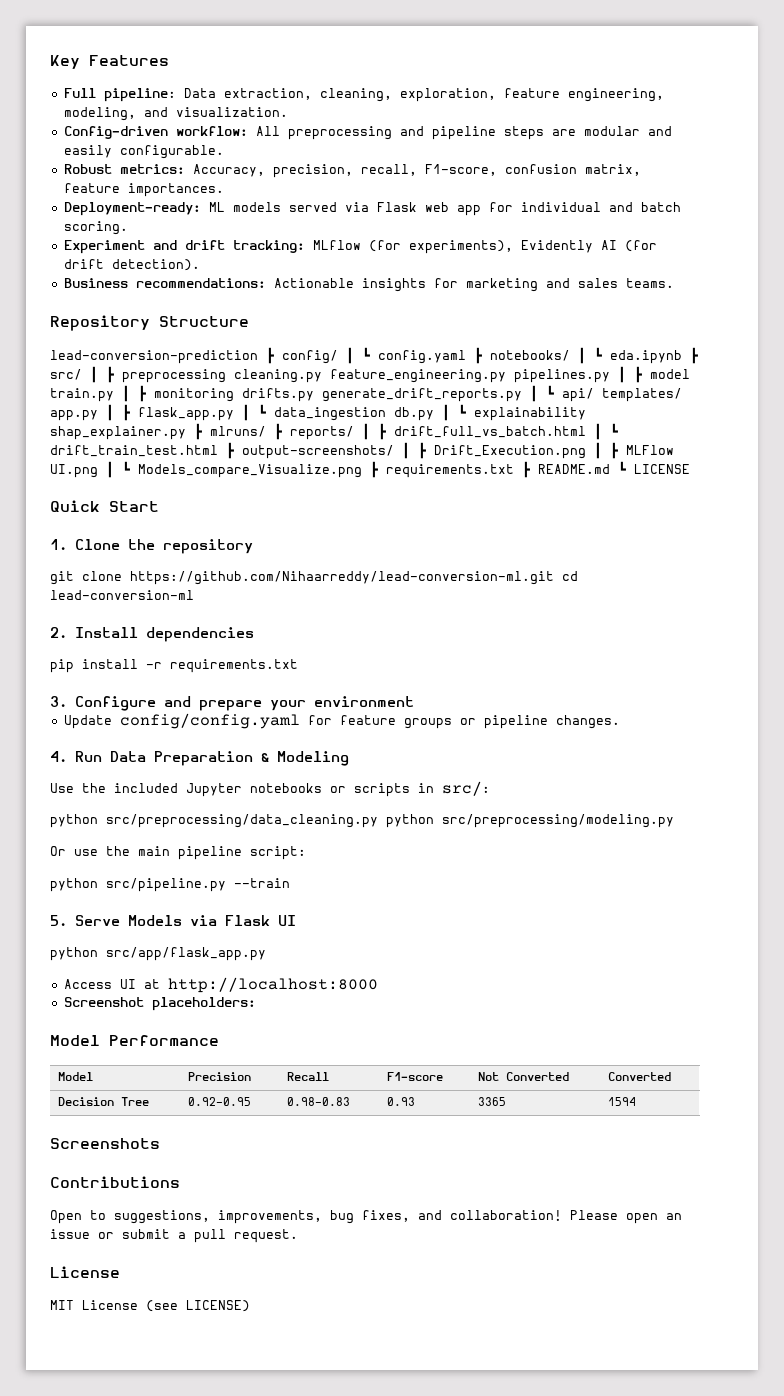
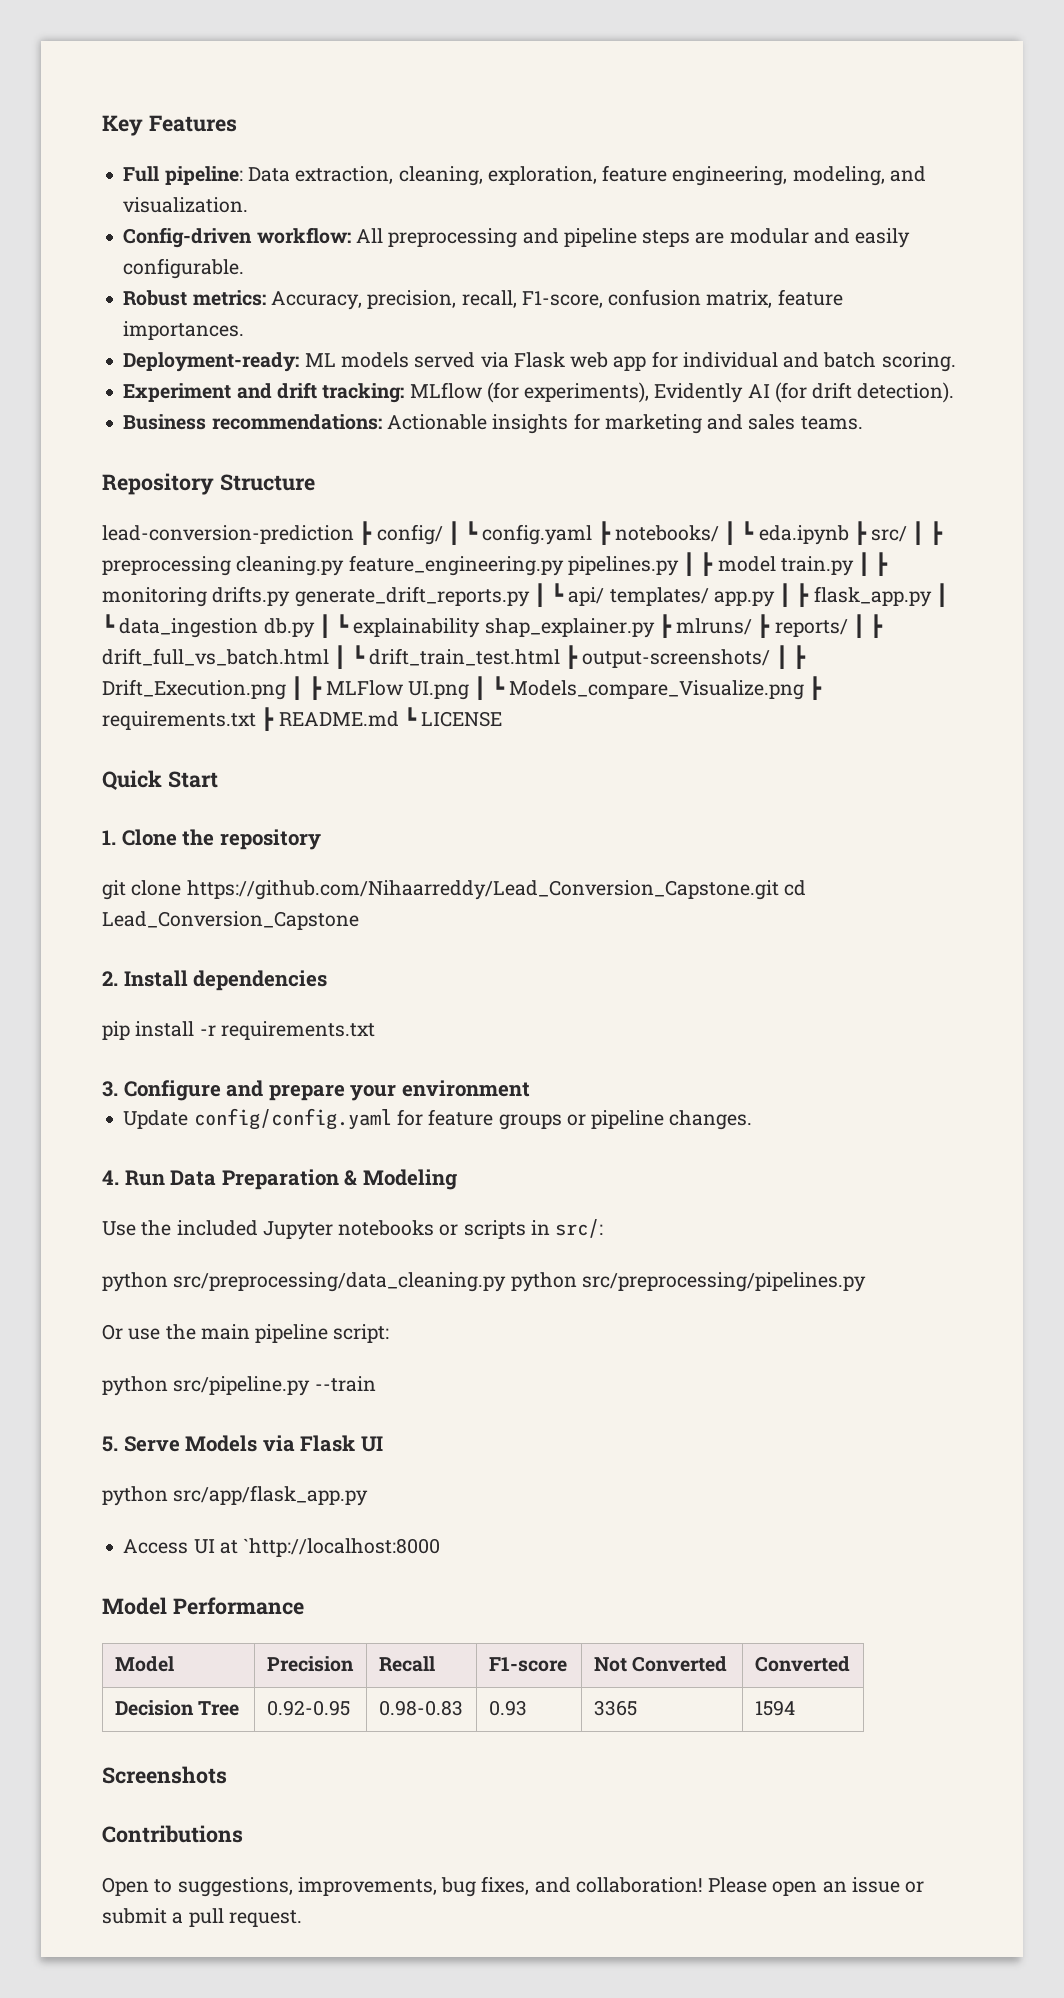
- git clone https://github.com/Nihaarreddy/lead-conversion-ml.git cd lead-conversion-ml
+ git clone https://github.com/Nihaarreddy/Lead_Conversion_Capstone.git cd Lead_Conversion_Capstone
- python src/preprocessing/data_cleaning.py python src/preprocessing/modeling.py
+ python src/preprocessing/data_cleaning.py python src/preprocessing/pipelines.py
- Access UI at http://localhost:8000
- Screenshot placeholders:
+ Access UI at `http://localhost:8000
  Please open an issue or submit a pull request.
- License
- MIT License (see LICENSE)

